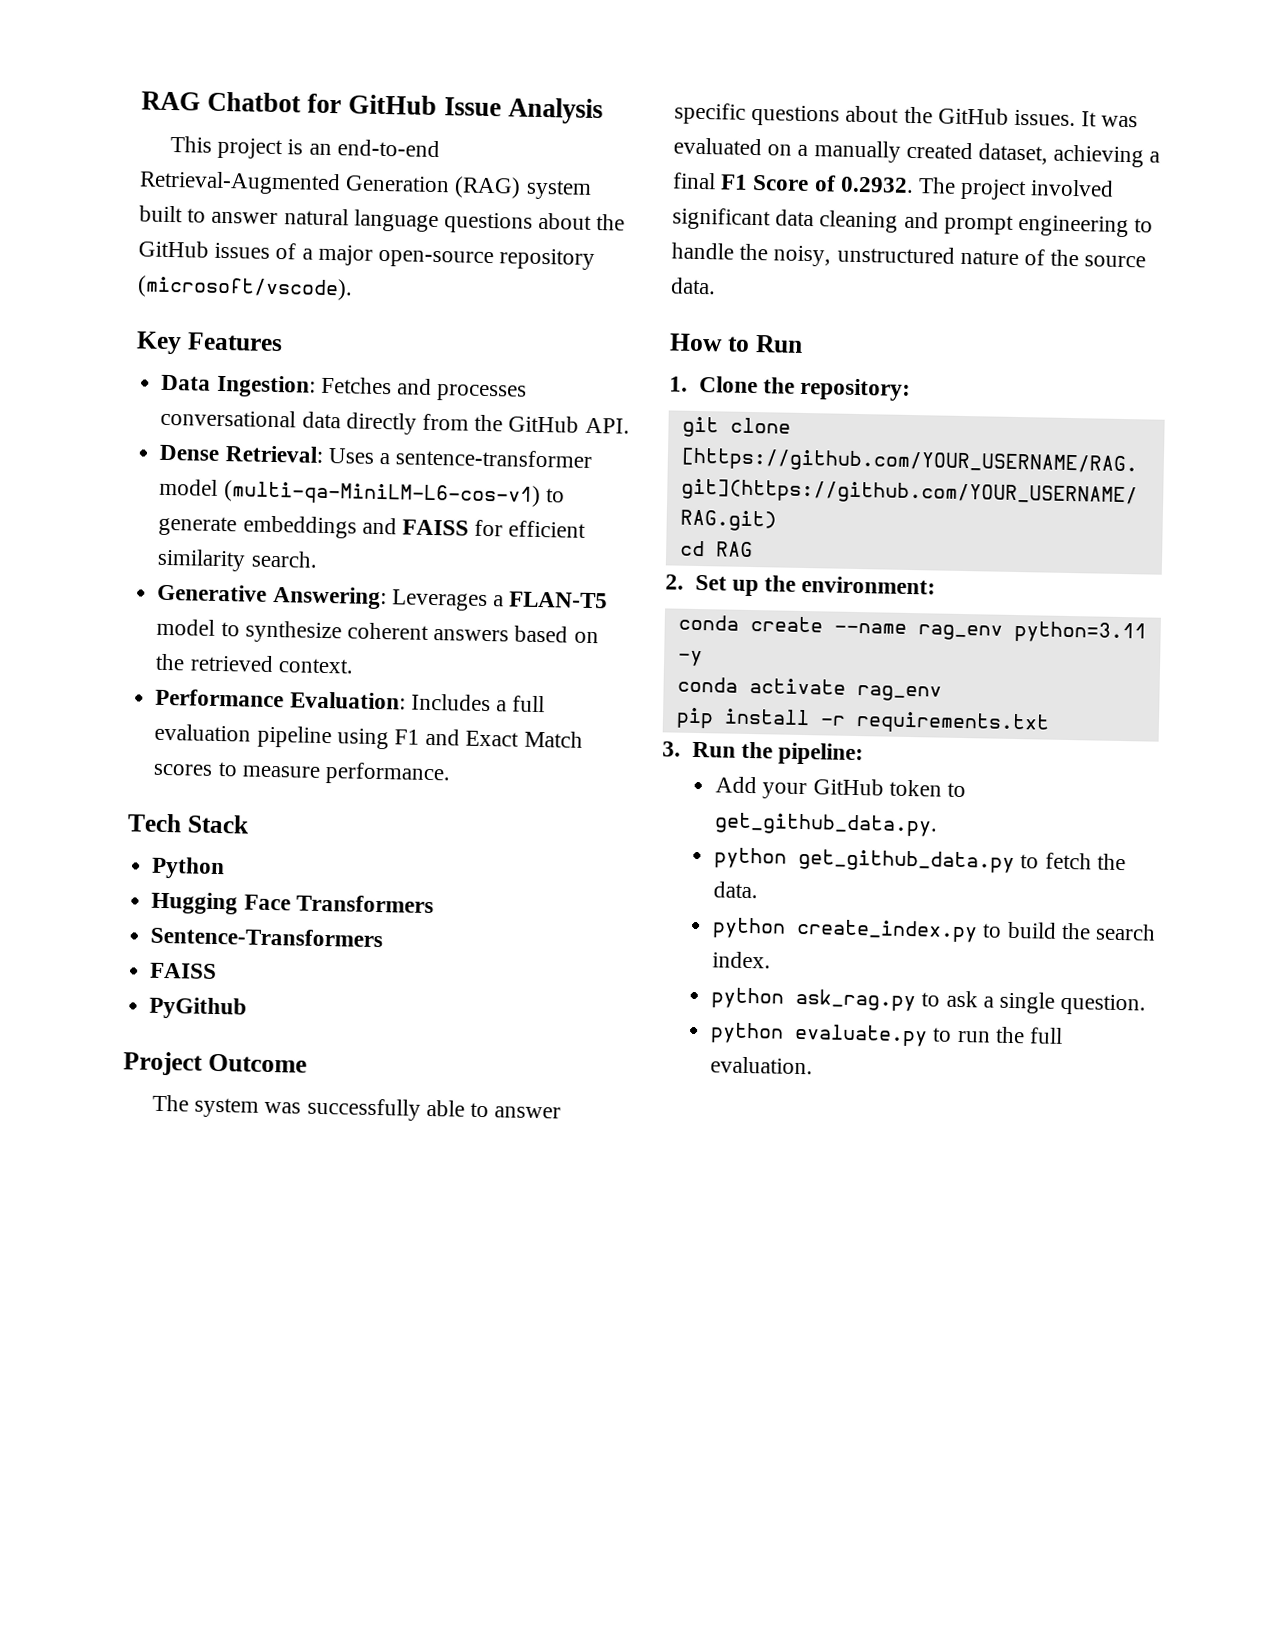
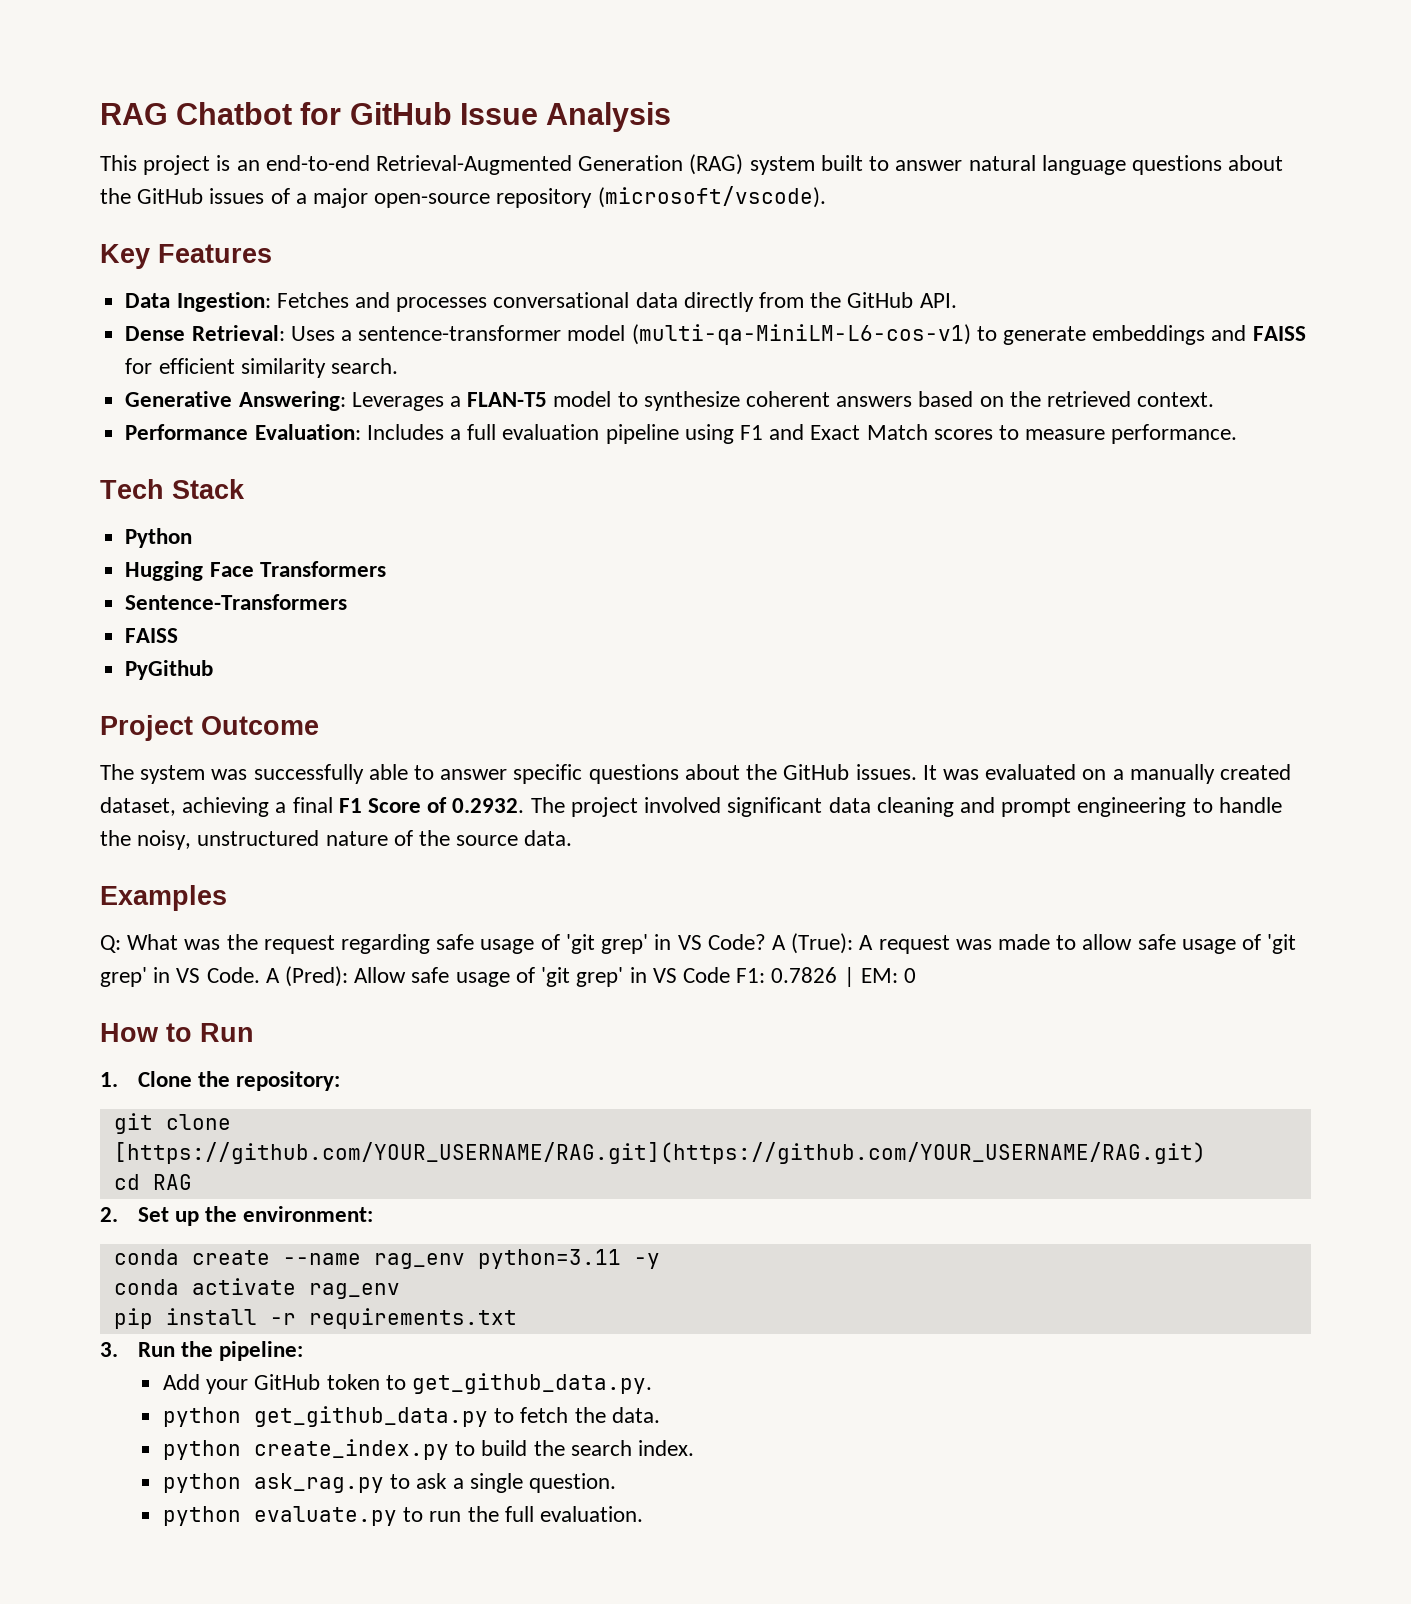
+ Examples
+ Q: What was the request regarding safe usage of 'git grep' in VS Code? A (True): A request was made to allow safe usage of 'git grep' in VS Code. A (Pred): Allow safe usage of 'git grep' in VS Code F1: 0.7826 | EM: 0

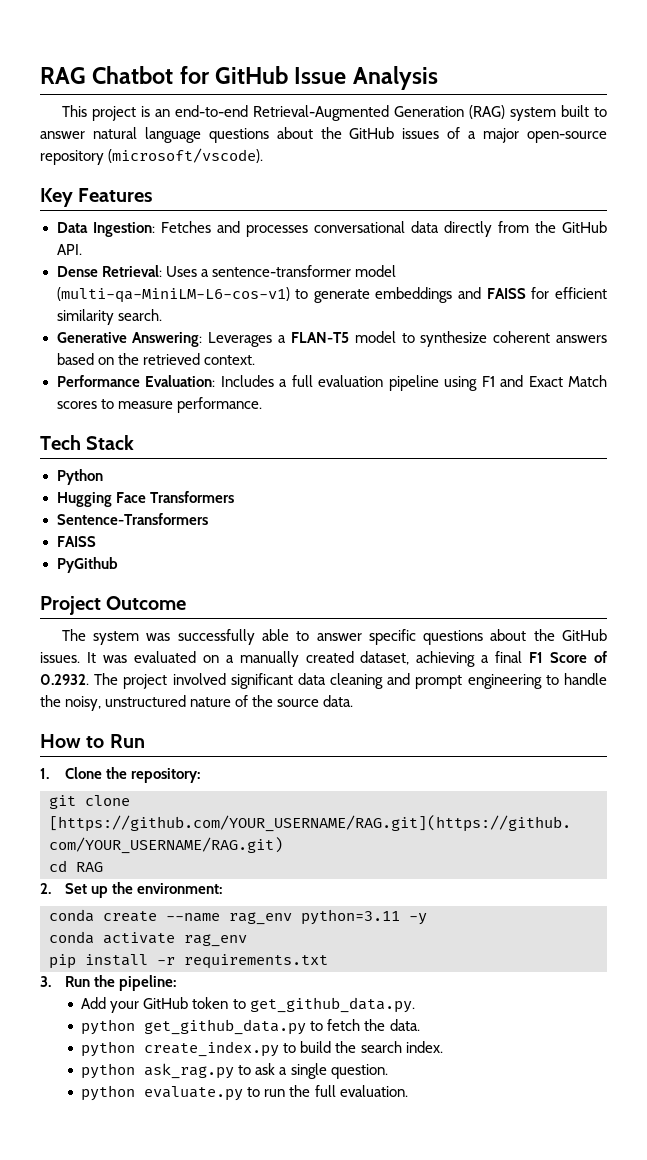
- Examples
- Q: What was the request regarding safe usage of 'git grep' in VS Code? A (True): A request was made to allow safe usage of 'git grep' in VS Code. A (Pred): Allow safe usage of 'git grep' in VS Code F1: 0.7826 | EM: 0

